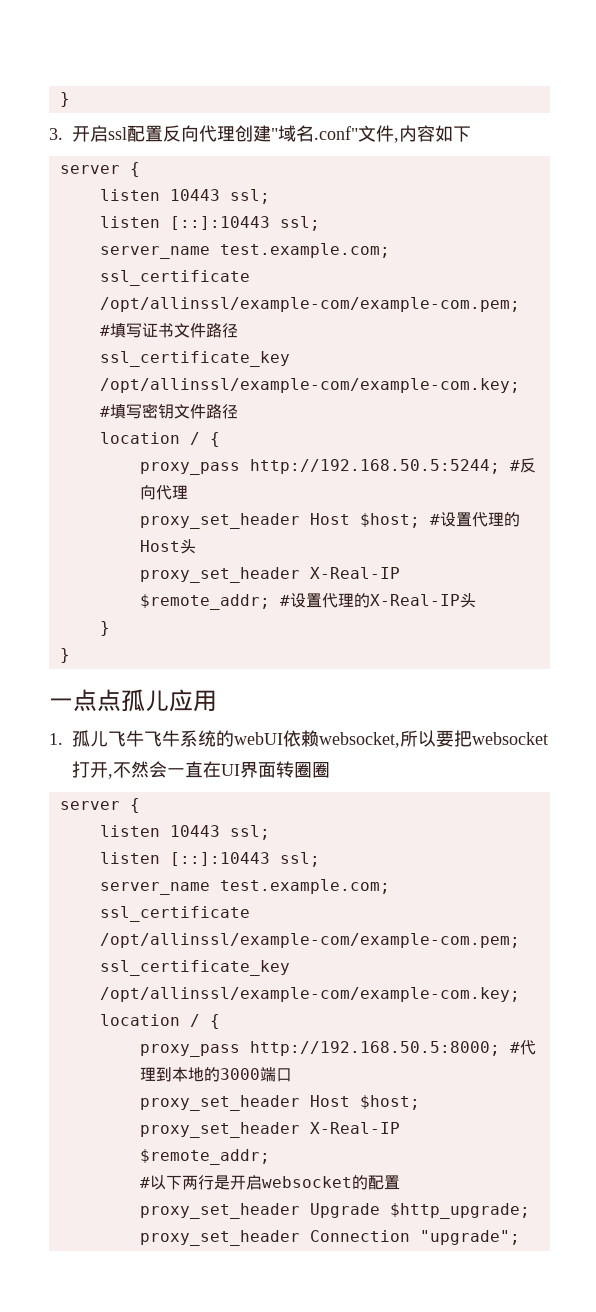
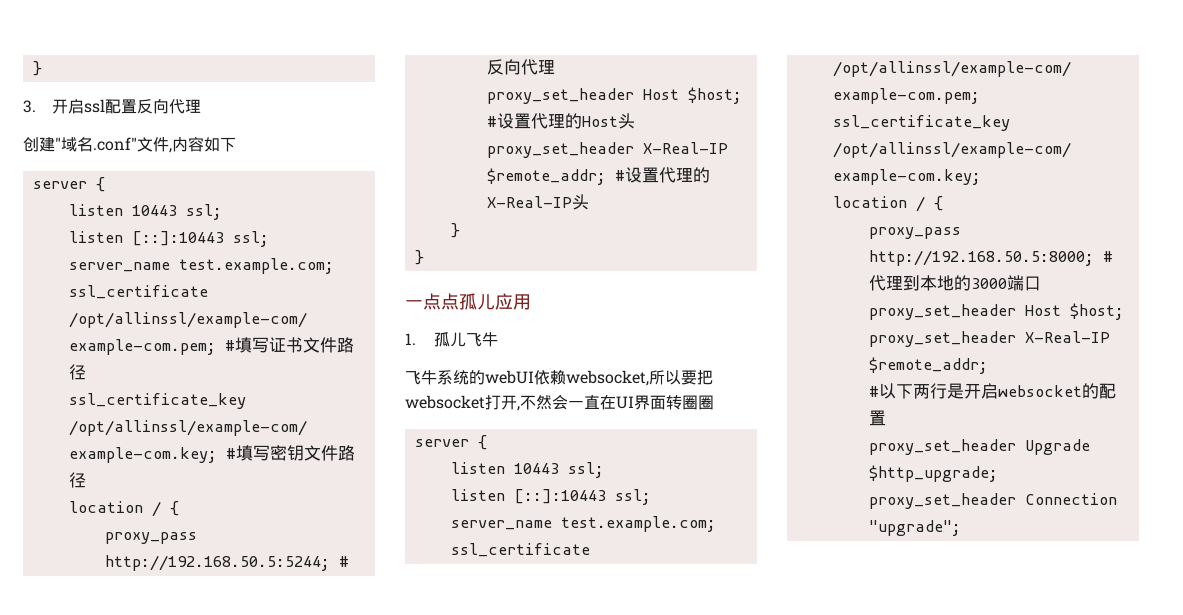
- 3.开启ssl配置反向代理创建"域名.conf"文件,内容如下
+ 3.开启ssl配置反向代理
+ 创建"域名.conf"文件,内容如下
- 1.孤儿飞牛飞牛系统的webUI依赖websocket,所以要把websocket打开,不然会一直在UI界面转圈圈
+ 1.孤儿飞牛
+ 飞牛系统的webUI依赖websocket,所以要把websocket打开,不然会一直在UI界面转圈圈

